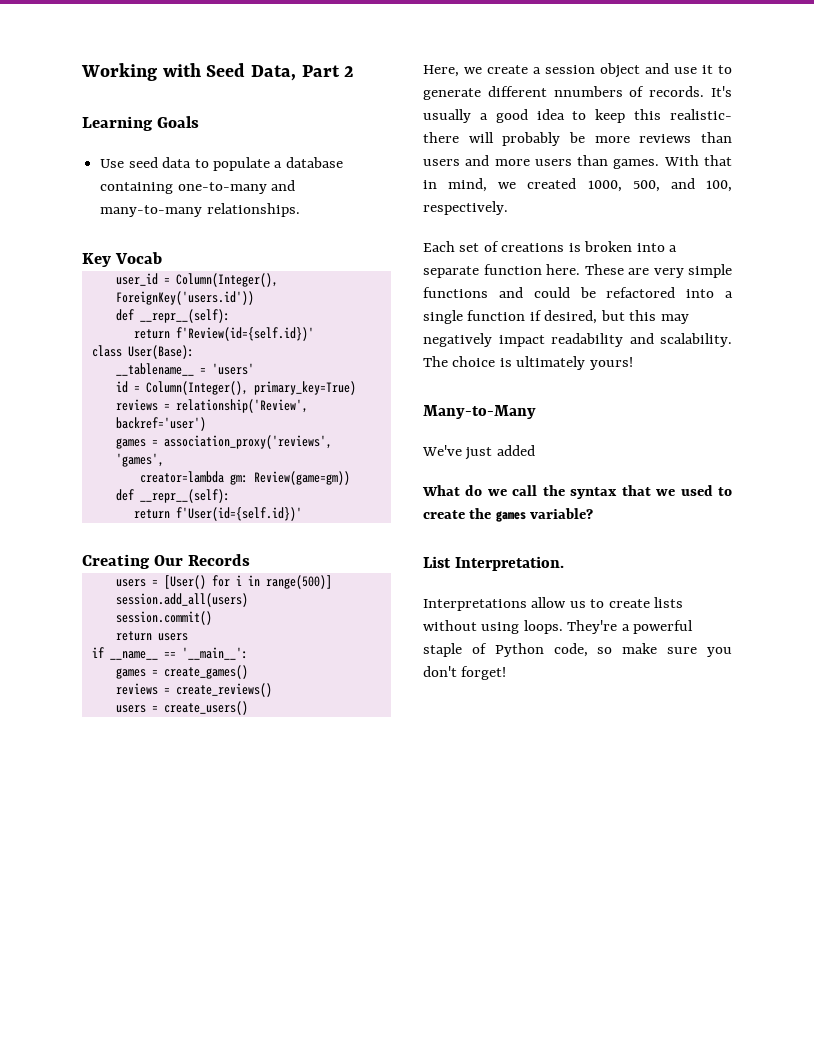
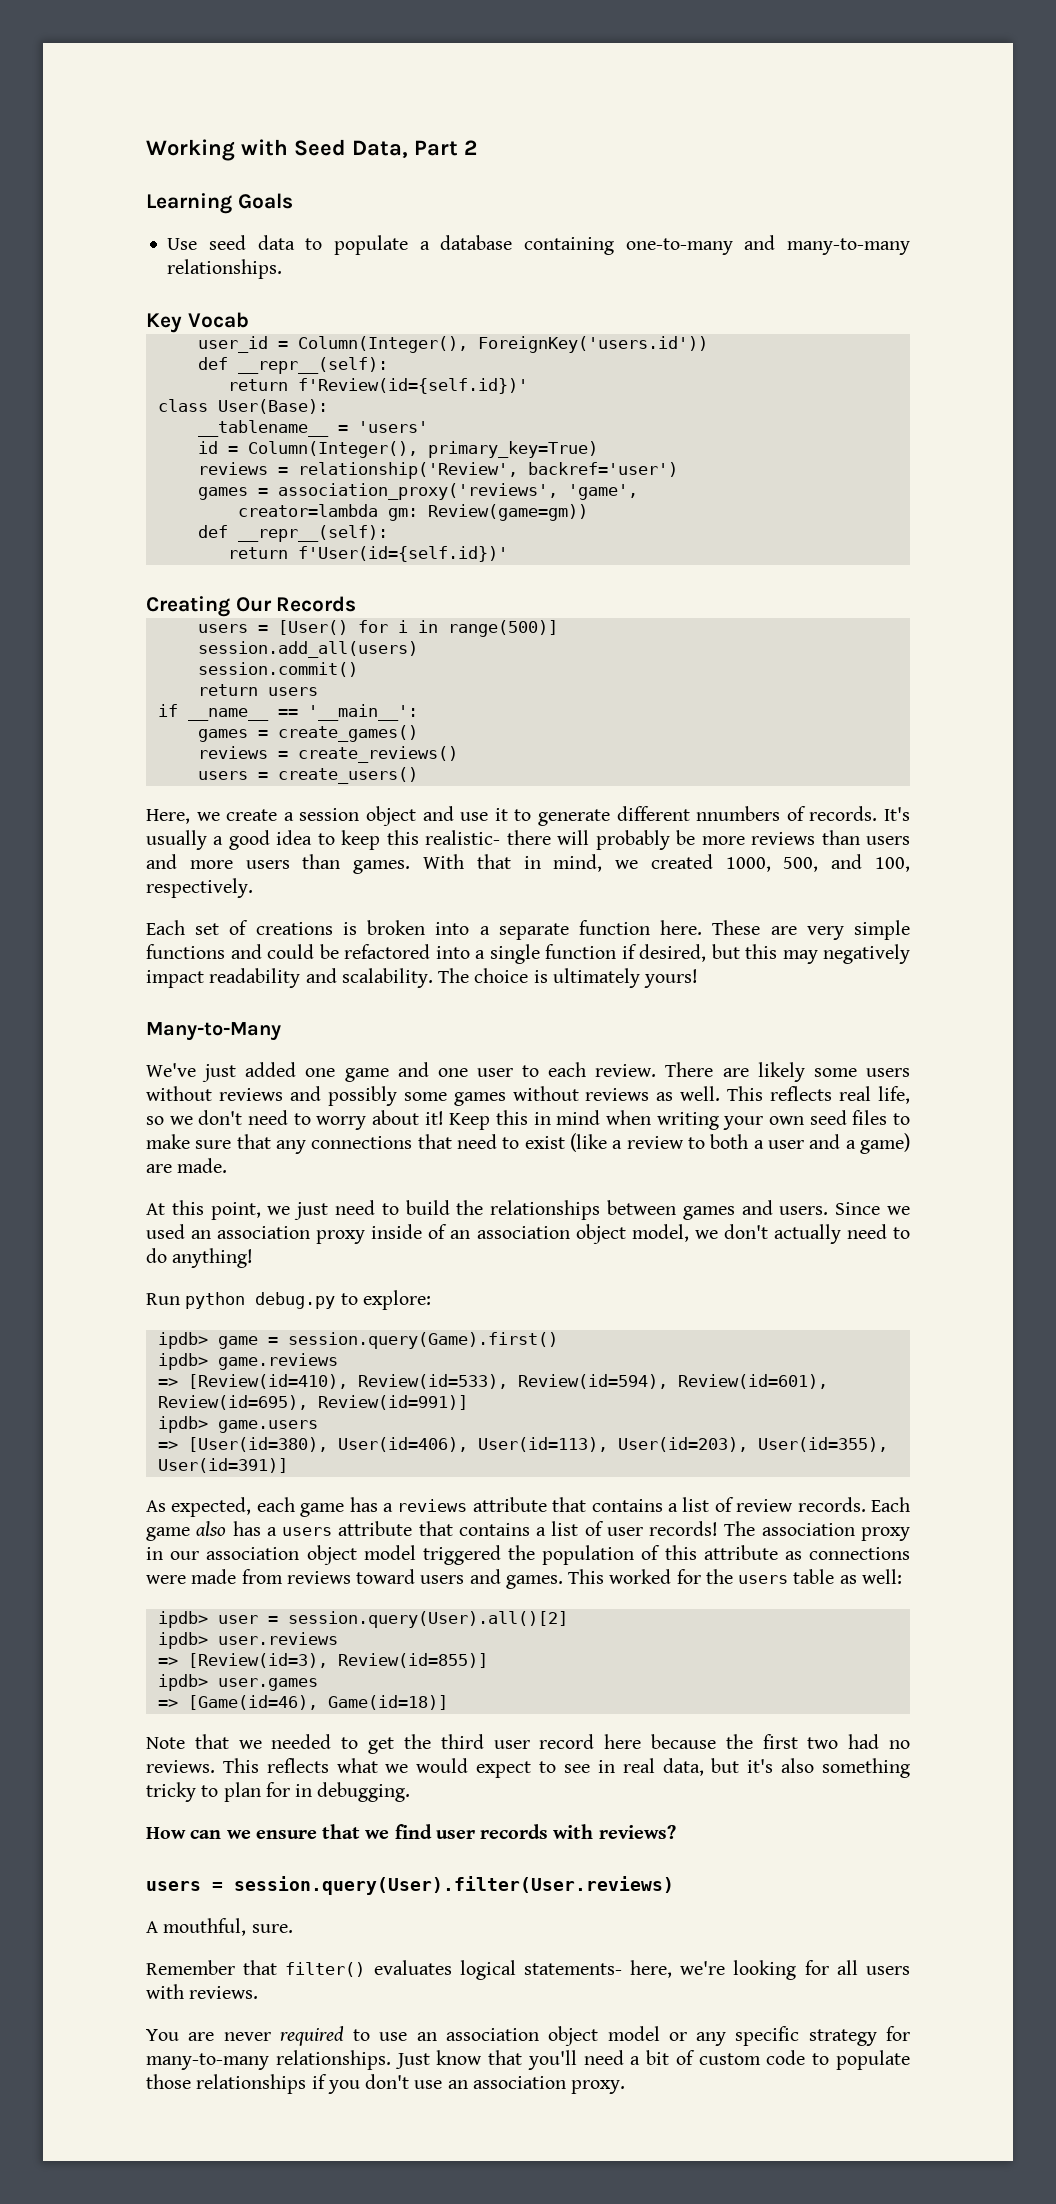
- games = association_proxy('reviews', 'games',
+ games = association_proxy('reviews', 'game',
- We've just added
- What do we call the syntax that we used to create the games variable?
- List Interpretation.
- Interpretations allow us to create lists without using loops. They're a powerful staple of Python code, so make sure you don't forget!
+ We've just added one game and one user to each review. There are likely some users without reviews and possibly some games without reviews as well. This reflects real life, so we don't need to worry about it! Keep this in mind when writing your own seed files to make sure that any connections that need to exist (like a review to both a user and a game) are made.
+ At this point, we just need to build the relationships between games and users. Since we used an association proxy inside of an association object model, we don't actually need to do anything!
+ Run python debug.py to explore:
+ ipdb> game = session.query(Game).first()
+ ipdb> game.reviews
+ => [Review(id=410), Review(id=533), Review(id=594), Review(id=601), Review(id=695), Review(id=991)]
+ ipdb> game.users
+ => [User(id=380), User(id=406), User(id=113), User(id=203), User(id=355), User(id=391)]
+ As expected, each game has a reviews attribute that contains a list of review records. Each game also has a users attribute that contains a list of user records! The association proxy in our association object model triggered the population of this attribute as connections were made from reviews toward users and games. This worked for the users table as well:
+ ipdb> user = session.query(User).all()[2]
+ ipdb> user.reviews
+ => [Review(id=3), Review(id=855)]
+ ipdb> user.games
+ => [Game(id=46), Game(id=18)]
+ Note that we needed to get the third user record here because the first two had no reviews. This reflects what we would expect to see in real data, but it's also something tricky to plan for in debugging.
+ How can we ensure that we find user records with reviews?
+ users = session.query(User).filter(User.reviews)
+ A mouthful, sure.
+ Remember that filter() evaluates logical statements- here, we're looking for all users with reviews.
+ You are never required to use an association object model or any specific strategy for many-to-many relationships. Just know that you'll need a bit of custom code to populate those relationships if you don't use an association proxy.

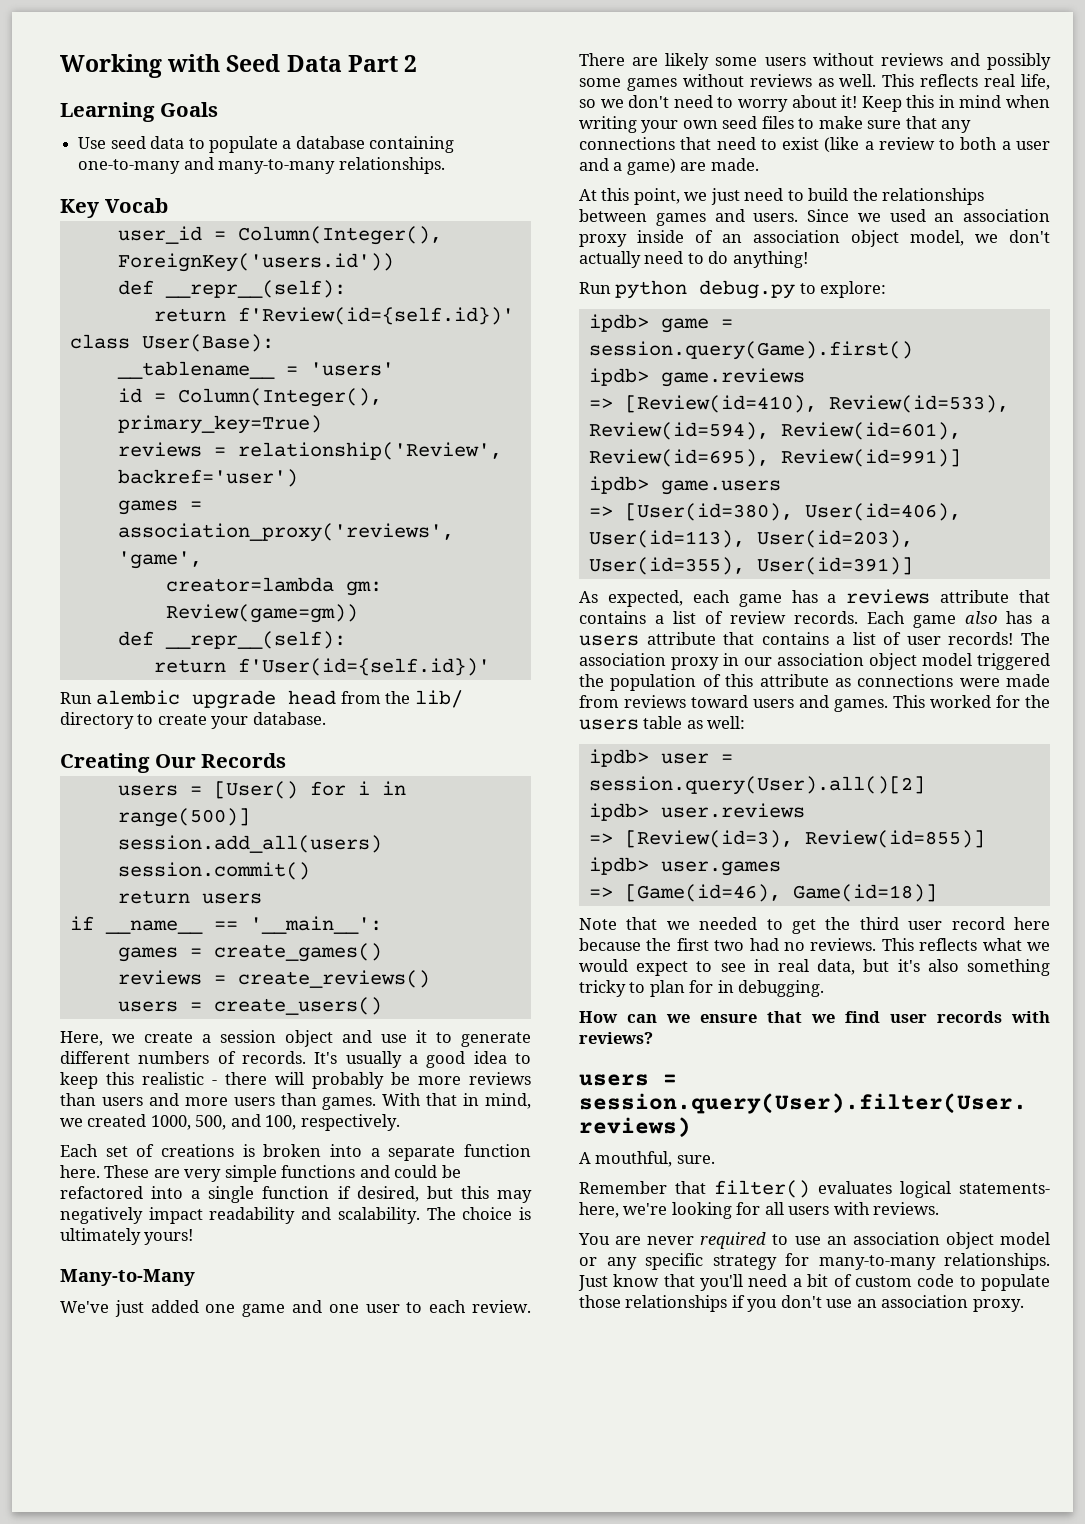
- Working with Seed Data, Part 2
+ Working with Seed Data Part 2
+ Run alembic upgrade head from the lib/ directory to create your database.
- Here, we create a session object and use it to generate different nnumbers of records.
+ Here, we create a session object and use it to generate different numbers of records.
- It's usually a good idea to keep this realistic- there will probably be more reviews than users and more users than games.
+ It's usually a good idea to keep this realistic - there will probably be more reviews than users and more users than games.

